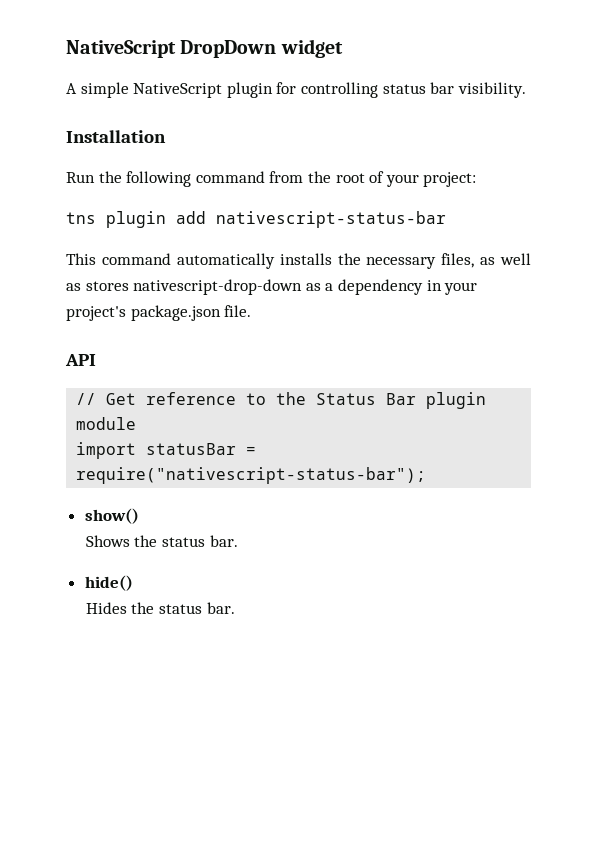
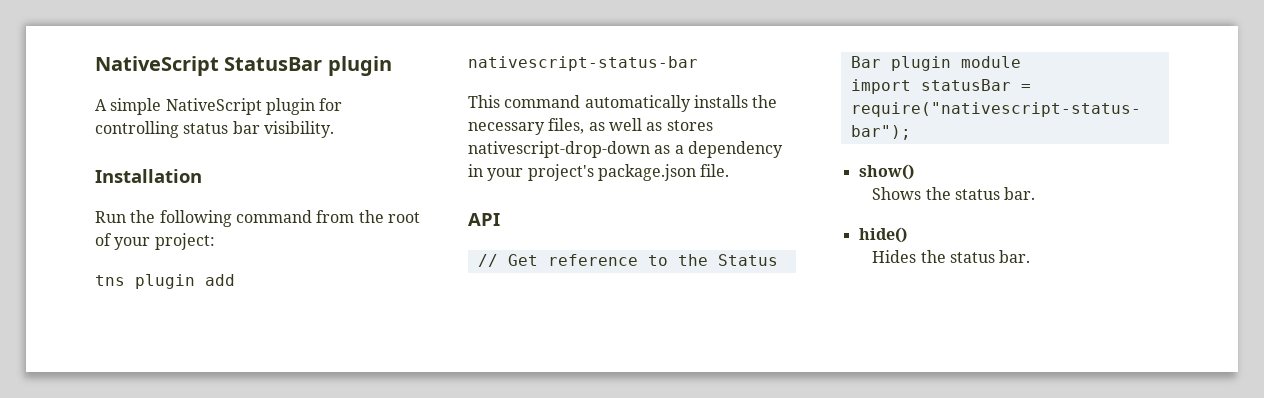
- NativeScript DropDown widget
+ NativeScript StatusBar plugin

